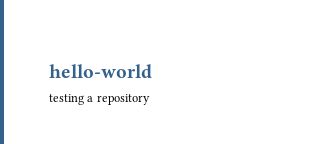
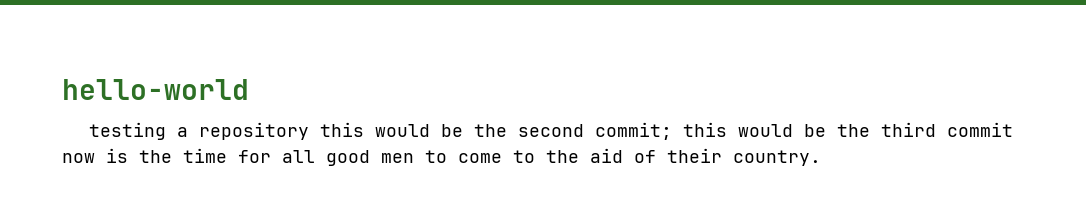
- testing a repository
+ testing a repository this would be the second commit; this would be the third commit now is the time for all good men to come to the aid of their country.

